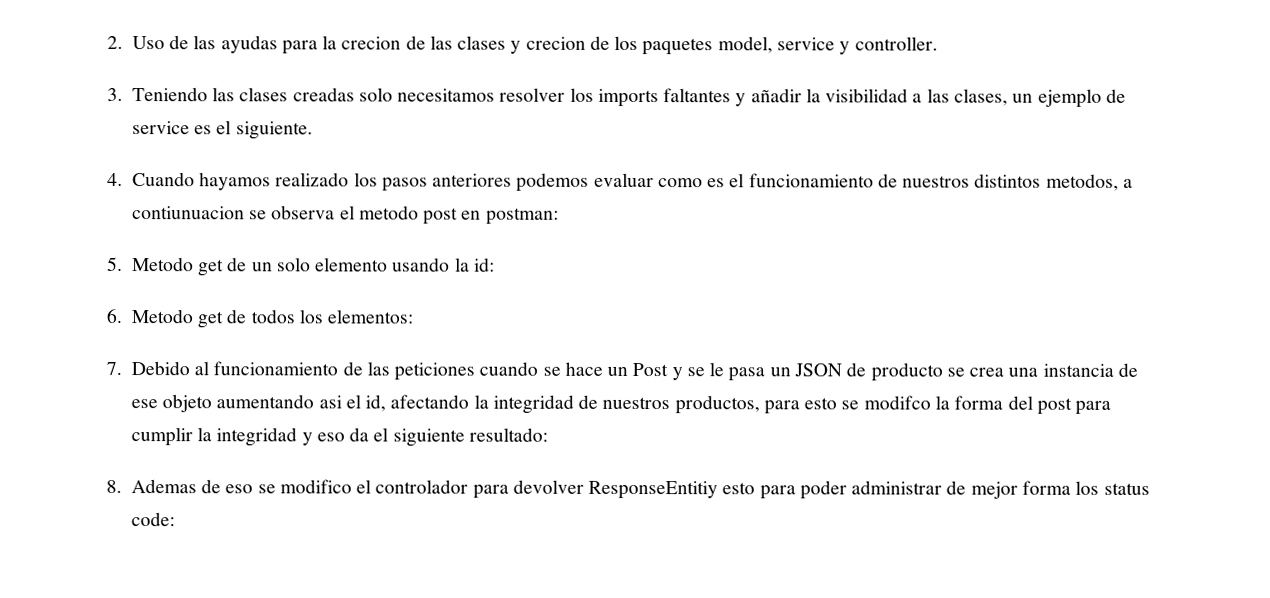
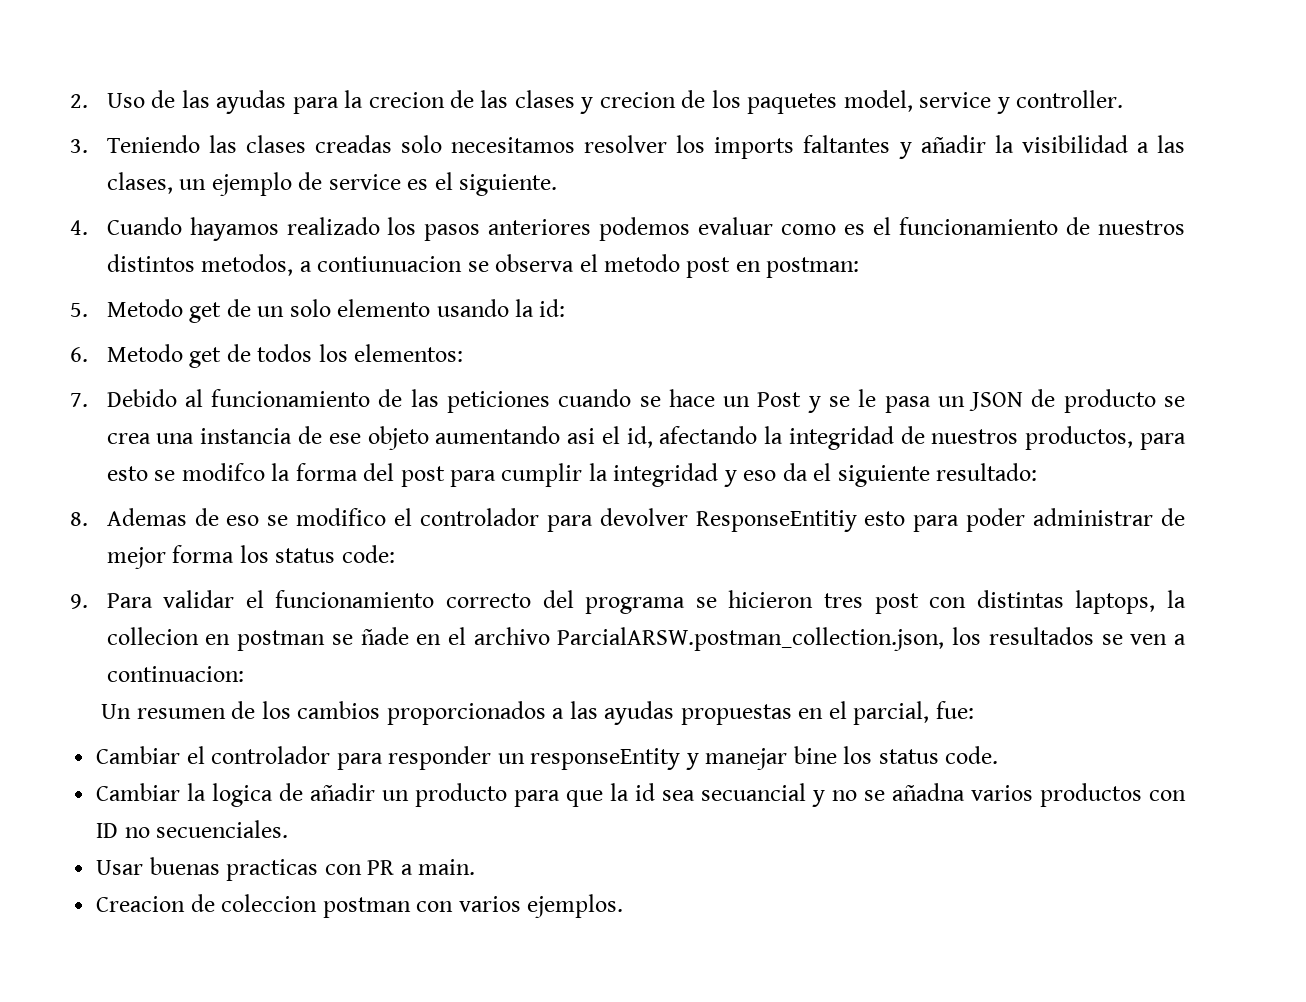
+ 9. Para validar el funcionamiento correcto del programa se hicieron tres post con distintas laptops, la collecion en postman se ñade en el archivo ParcialARSW.postman_collection.json, los resultados se ven a continuacion:
+ Un resumen de los cambios proporcionados a las ayudas propuestas en el parcial, fue:
+ Cambiar el controlador para responder un responseEntity y manejar bine los status code.
+ Cambiar la logica de añadir un producto para que la id sea secuancial y no se añadna varios productos con ID no secuenciales.
+ Usar buenas practicas con PR a main.
+ Creacion de coleccion postman con varios ejemplos.

